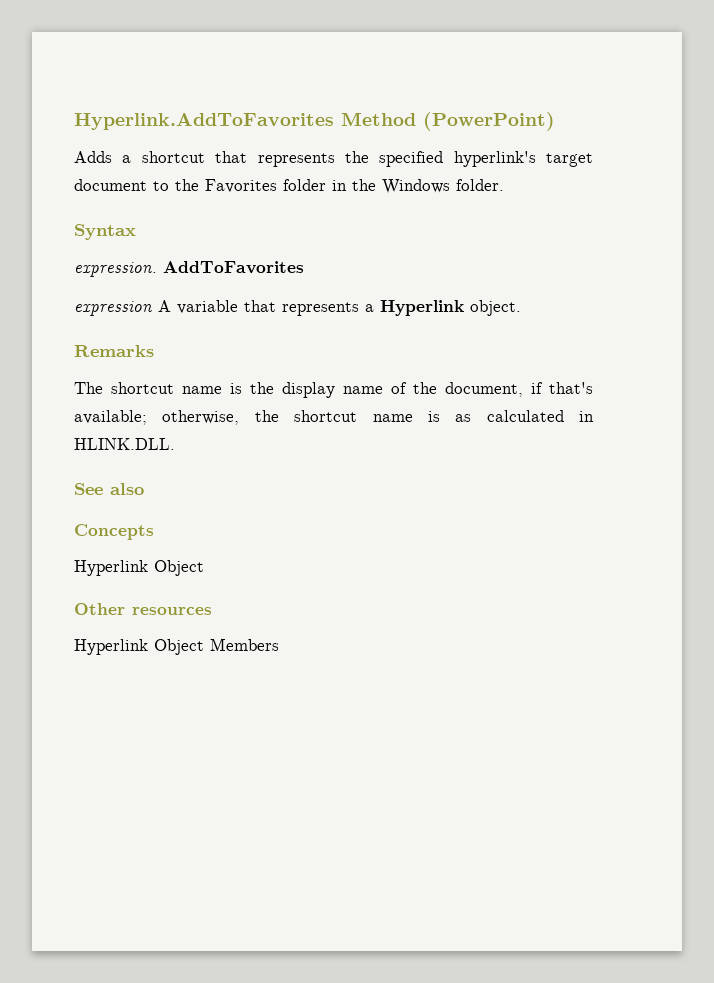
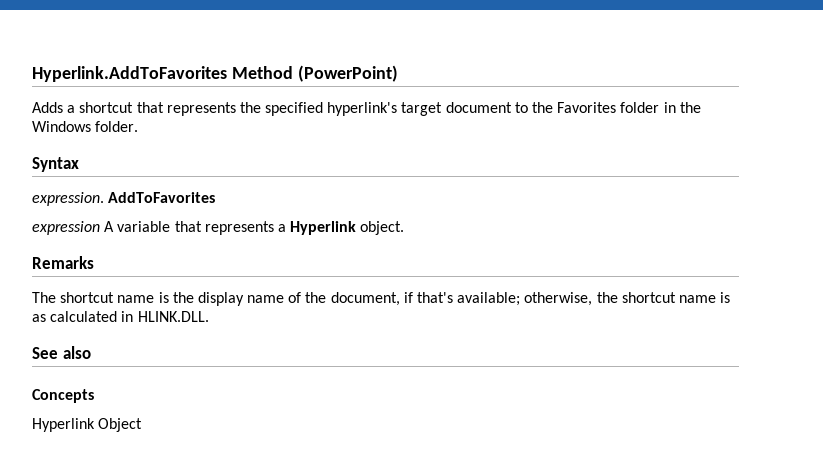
- Other resources
- Hyperlink Object Members

